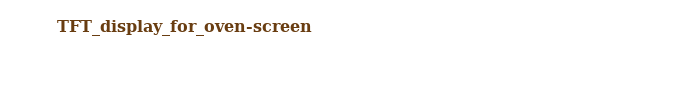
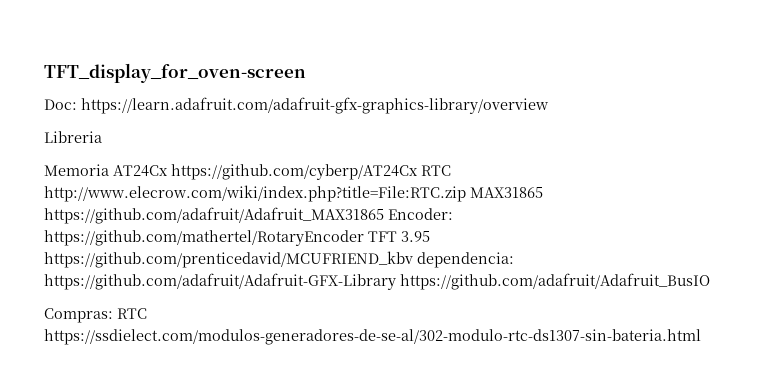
+ Doc: https://learn.adafruit.com/adafruit-gfx-graphics-library/overview
+ Libreria
+ Memoria AT24Cx https://github.com/cyberp/AT24Cx RTC http://www.elecrow.com/wiki/index.php?title=File:RTC.zip MAX31865 https://github.com/adafruit/Adafruit_MAX31865 Encoder: https://github.com/mathertel/RotaryEncoder TFT 3.95 https://github.com/prenticedavid/MCUFRIEND_kbv dependencia: https://github.com/adafruit/Adafruit-GFX-Library https://github.com/adafruit/Adafruit_BusIO
+ Compras: RTC https://ssdielect.com/modulos-generadores-de-se-al/302-modulo-rtc-ds1307-sin-bateria.html

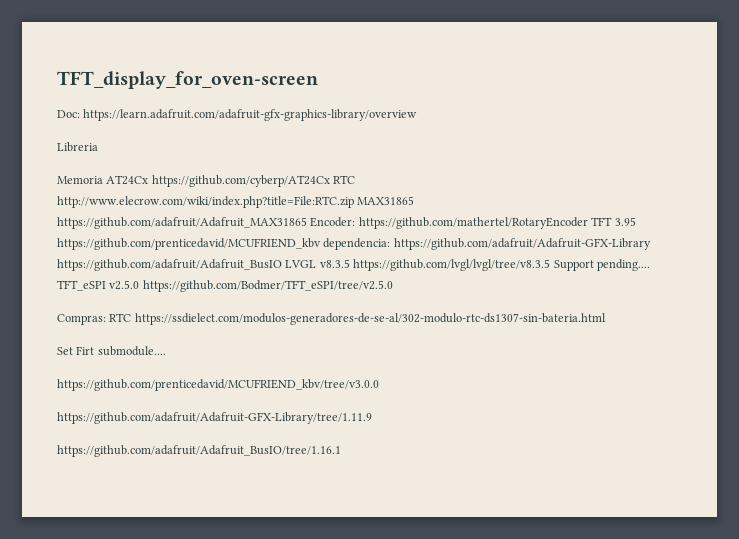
- Memoria AT24Cx https://github.com/cyberp/AT24Cx RTC http://www.elecrow.com/wiki/index.php?title=File:RTC.zip MAX31865 https://github.com/adafruit/Adafruit_MAX31865 Encoder: https://github.com/mathertel/RotaryEncoder TFT 3.95 https://github.com/prenticedavid/MCUFRIEND_kbv dependencia: https://github.com/adafruit/Adafruit-GFX-Library https://github.com/adafruit/Adafruit_BusIO
+ Memoria AT24Cx https://github.com/cyberp/AT24Cx RTC http://www.elecrow.com/wiki/index.php?title=File:RTC.zip MAX31865 https://github.com/adafruit/Adafruit_MAX31865 Encoder: https://github.com/mathertel/RotaryEncoder TFT 3.95 https://github.com/prenticedavid/MCUFRIEND_kbv dependencia: https://github.com/adafruit/Adafruit-GFX-Library https://github.com/adafruit/Adafruit_BusIO LVGL v8.3.5 https://github.com/lvgl/lvgl/tree/v8.3.5 Support pending.... TFT_eSPI v2.5.0 https://github.com/Bodmer/TFT_eSPI/tree/v2.5.0
  Compras: RTC https://ssdielect.com/modulos-generadores-de-se-al/302-modulo-rtc-ds1307-sin-bateria.html
+ Set Firt submodule....
+ https://github.com/prenticedavid/MCUFRIEND_kbv/tree/v3.0.0
+ https://github.com/adafruit/Adafruit-GFX-Library/tree/1.11.9
+ https://github.com/adafruit/Adafruit_BusIO/tree/1.16.1

